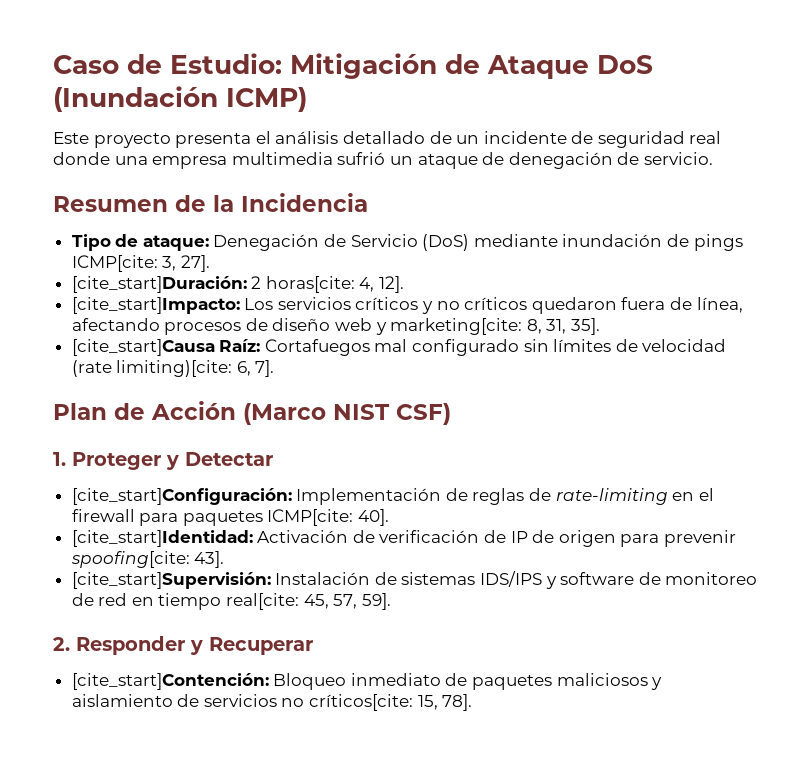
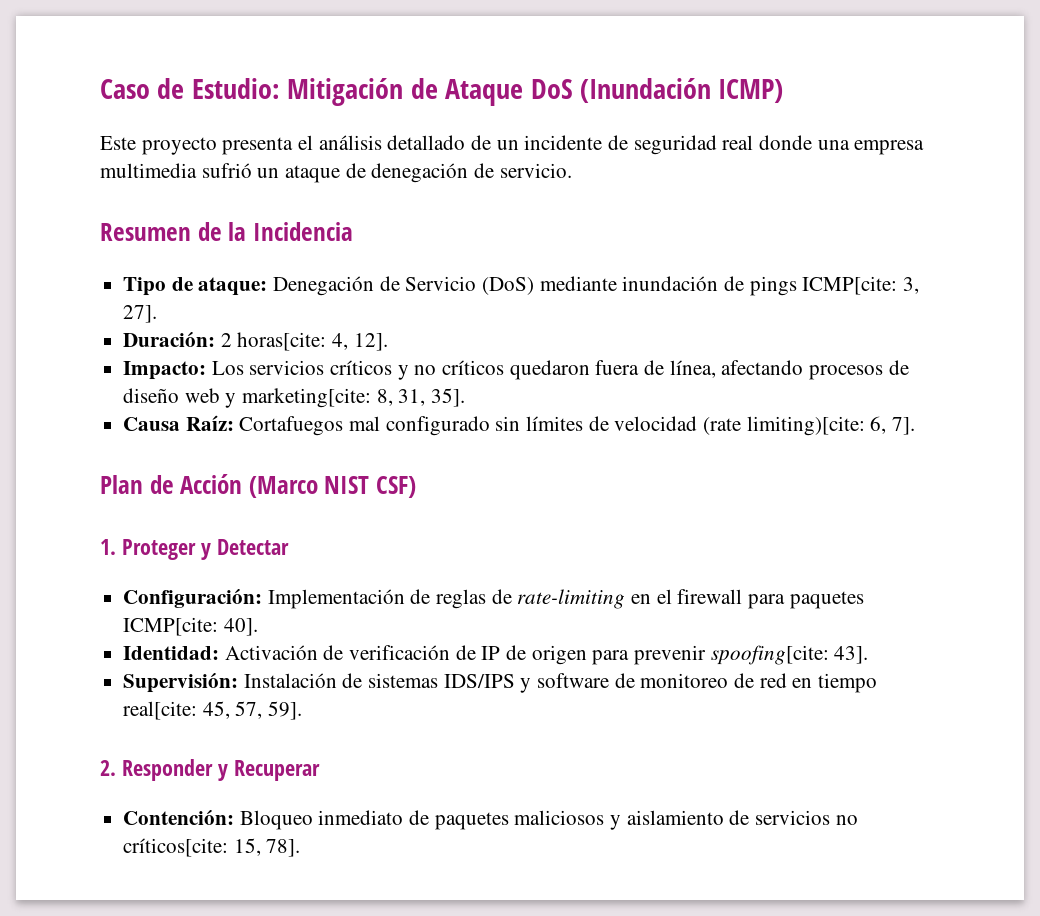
- [cite_start]Duración: 2 horas[cite: 4, 12].
+ Duración: 2 horas[cite: 4, 12].
- [cite_start]Impacto: Los servicios críticos y no críticos quedaron fuera de línea, afectando procesos de diseño web y marketing[cite: 8, 31, 35].
+ Impacto: Los servicios críticos y no críticos quedaron fuera de línea, afectando procesos de diseño web y marketing[cite: 8, 31, 35].
- [cite_start]Causa Raíz: Cortafuegos mal configurado sin límites de velocidad (rate limiting)[cite: 6, 7].
+ Causa Raíz: Cortafuegos mal configurado sin límites de velocidad (rate limiting)[cite: 6, 7].
- [cite_start]Configuración: Implementación de reglas de rate-limiting en el firewall para paquetes ICMP[cite: 40].
+ Configuración: Implementación de reglas de rate-limiting en el firewall para paquetes ICMP[cite: 40].
- [cite_start]Identidad: Activación de verificación de IP de origen para prevenir spoofing[cite: 43].
+ Identidad: Activación de verificación de IP de origen para prevenir spoofing[cite: 43].
- [cite_start]Supervisión: Instalación de sistemas IDS/IPS y software de monitoreo de red en tiempo real[cite: 45, 57, 59].
+ Supervisión: Instalación de sistemas IDS/IPS y software de monitoreo de red en tiempo real[cite: 45, 57, 59].
- [cite_start]Contención: Bloqueo inmediato de paquetes maliciosos y aislamiento de servicios no críticos[cite: 15, 78].
+ Contención: Bloqueo inmediato de paquetes maliciosos y aislamiento de servicios no críticos[cite: 15, 78].

